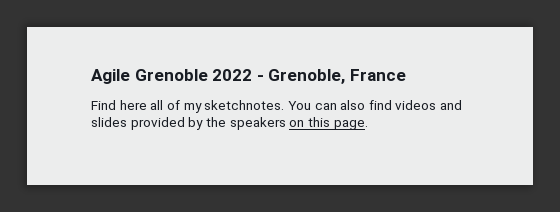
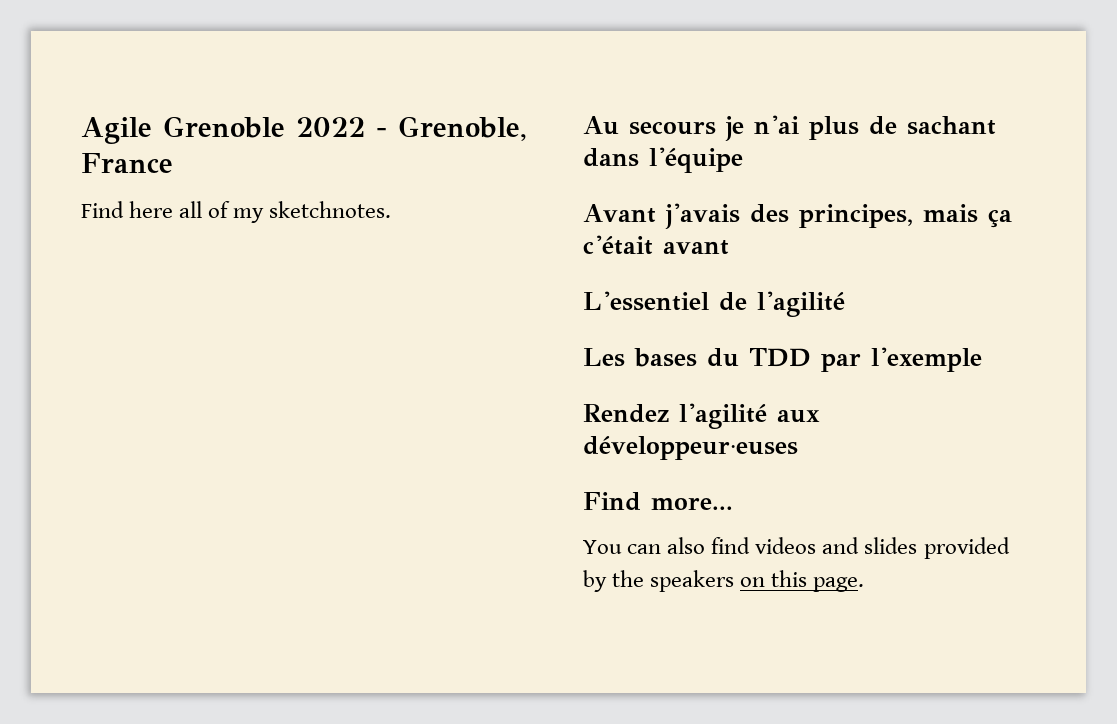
- Find here all of my sketchnotes. You can also find videos and slides provided by the speakers on this page.
+ Find here all of my sketchnotes.
+ Au secours je n'ai plus de sachant dans l'équipe
+ Avant j'avais des principes, mais ça c'était avant
+ L'essentiel de l'agilité
+ Les bases du TDD par l'exemple
+ Rendez l'agilité aux développeur·euses
+ Find more...
+ You can also find videos and slides provided by the speakers on this page.

